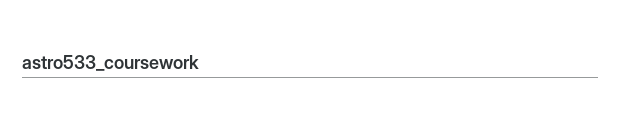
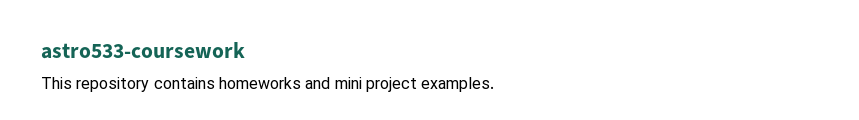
- astro533_coursework
+ astro533-coursework
+ This repository contains homeworks and mini project examples.

